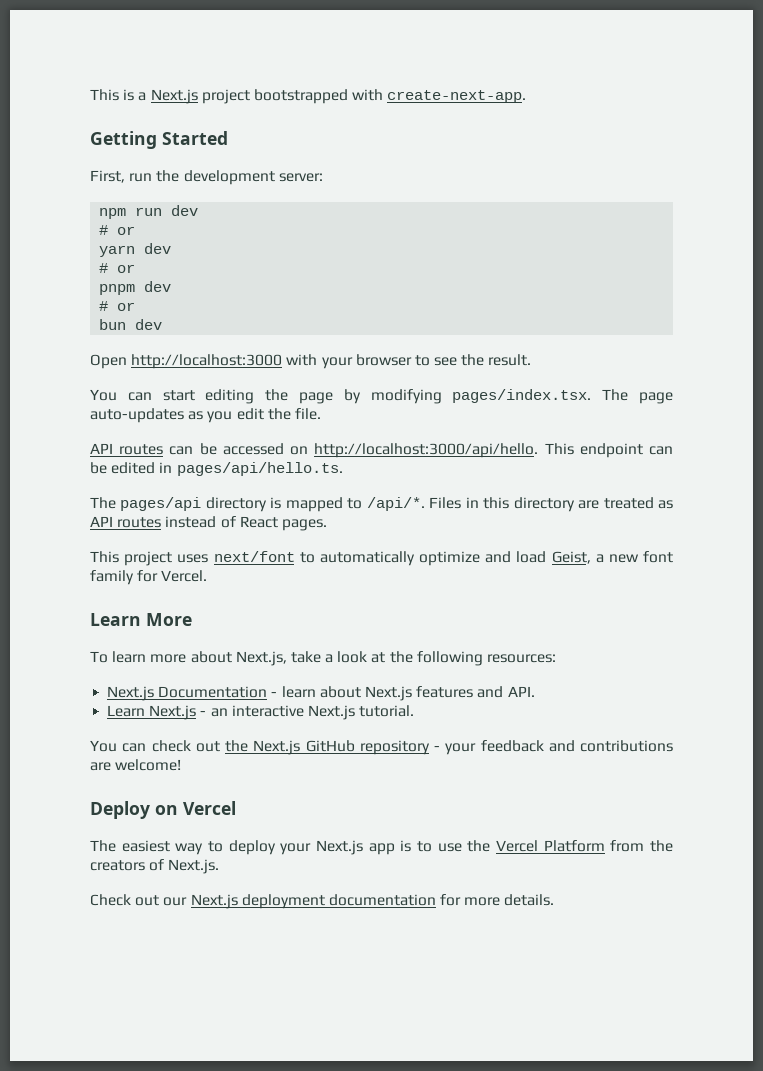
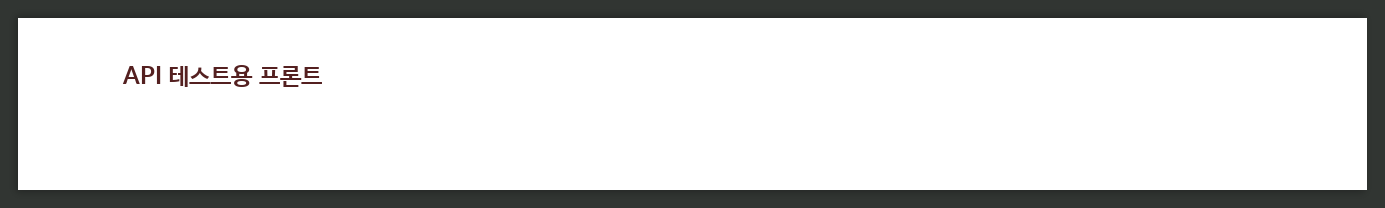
- This is a Next.js project bootstrapped with create-next-app.
- Getting Started
- First, run the development server:
- npm run dev
- # or
- yarn dev
- # or
- pnpm dev
- # or
- bun dev
- Open http://localhost:3000 with your browser to see the result.
- You can start editing the page by modifying pages/index.tsx. The page auto-updates as you edit the file.
- API routes can be accessed on http://localhost:3000/api/hello. This endpoint can be edited in pages/api/hello.ts.
- The pages/api directory is mapped to /api/*. Files in this directory are treated as API routes instead of React pages.
- This project uses next/font to automatically optimize and load Geist, a new font family for Vercel.
- Learn More
- To learn more about Next.js, take a look at the following resources:
- Next.js Documentation - learn about Next.js features and API.
- Learn Next.js - an interactive Next.js tutorial.
- You can check out the Next.js GitHub repository - your feedback and contributions are welcome!
- Deploy on Vercel
- The easiest way to deploy your Next.js app is to use the Vercel Platform from the creators of Next.js.
- Check out our Next.js deployment documentation for more details.
+ API 테스트용 프론트

